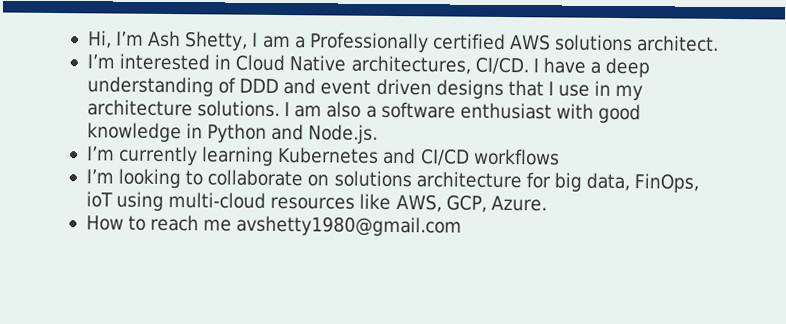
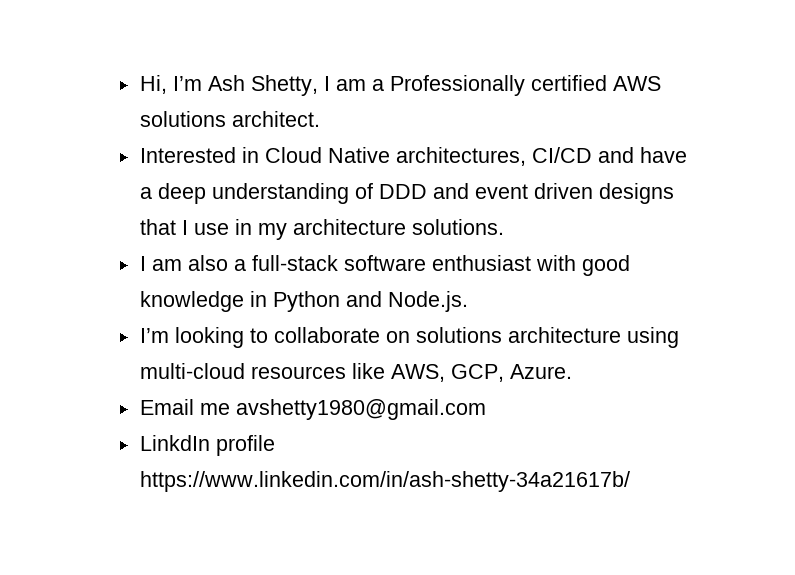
- I’m interested in Cloud Native architectures, CI/CD. I have a deep understanding of DDD and event driven designs that I use in my architecture solutions. I am also a software enthusiast with good knowledge in Python and Node.js.
+ Interested in Cloud Native architectures, CI/CD and have a deep understanding of DDD and event driven designs that I use in my architecture solutions.
+ I am also a full-stack software enthusiast with good knowledge in Python and Node.js.
- I’m currently learning Kubernetes and CI/CD workflows
- I’m looking to collaborate on solutions architecture for big data, FinOps, ioT using multi-cloud resources like AWS, GCP, Azure.
+ I’m looking to collaborate on solutions architecture using multi-cloud resources like AWS, GCP, Azure.
- How to reach me avshetty1980@gmail.com
+ Email me avshetty1980@gmail.com
+ LinkdIn profile https://www.linkedin.com/in/ash-shetty-34a21617b/

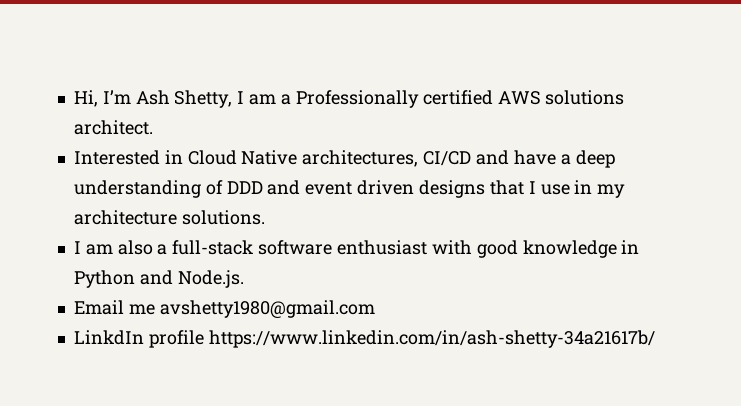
- I’m looking to collaborate on solutions architecture using multi-cloud resources like AWS, GCP, Azure.

